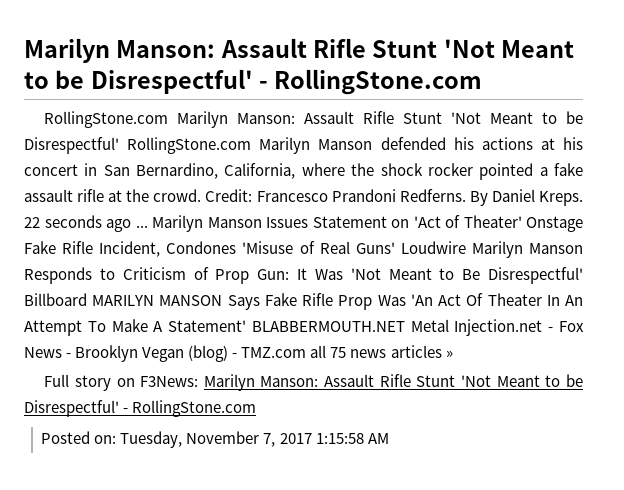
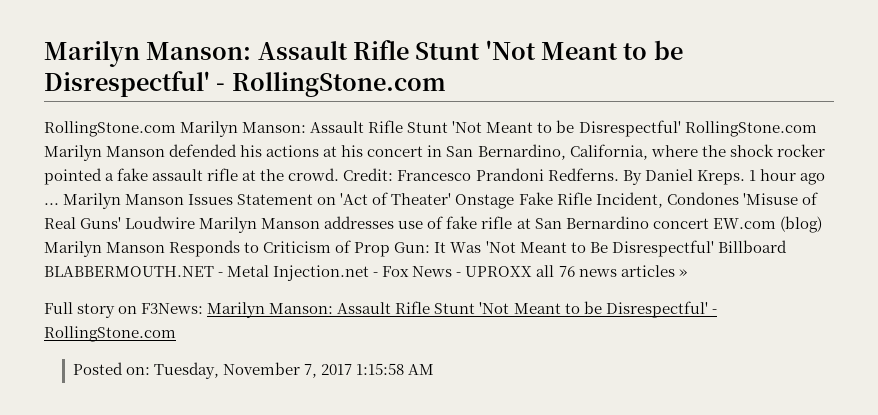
- 22 seconds ago ...
+ 1 hour ago ...
- Marilyn Manson Issues Statement on 'Act of Theater' Onstage Fake Rifle Incident, Condones 'Misuse of Real Guns' Loudwire Marilyn Manson Responds to Criticism of Prop Gun: It Was 'Not Meant to Be Disrespectful' Billboard MARILYN MANSON Says Fake Rifle Prop Was 'An Act Of Theater In An Attempt To Make A Statement' BLABBERMOUTH.NET Metal Injection.net - Fox News - Brooklyn Vegan (blog) - TMZ.com all 75 news articles »
+ Marilyn Manson Issues Statement on 'Act of Theater' Onstage Fake Rifle Incident, Condones 'Misuse of Real Guns' Loudwire Marilyn Manson addresses use of fake rifle at San Bernardino concert EW.com (blog) Marilyn Manson Responds to Criticism of Prop Gun: It Was 'Not Meant to Be Disrespectful' Billboard BLABBERMOUTH.NET - Metal Injection.net - Fox News - UPROXX all 76 news articles »

